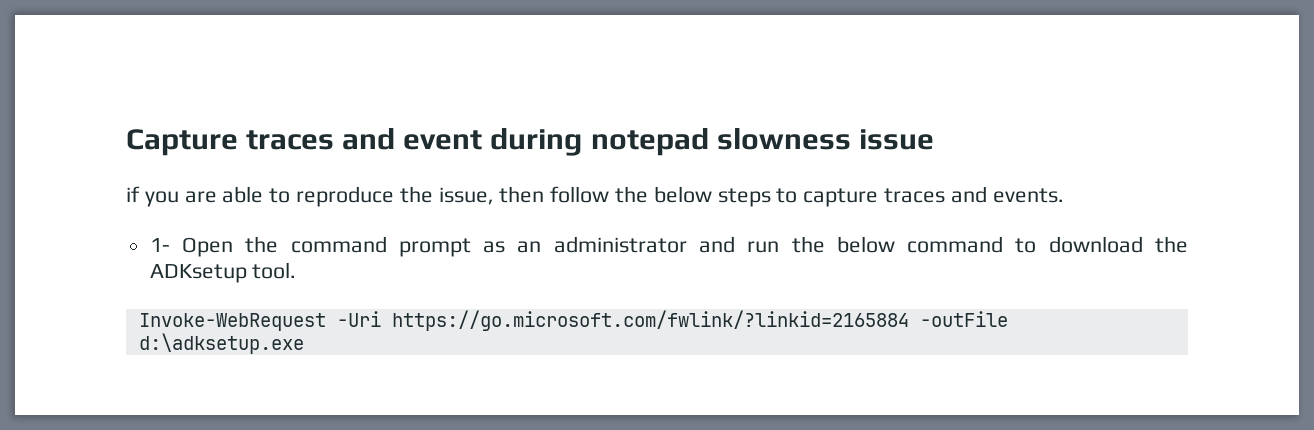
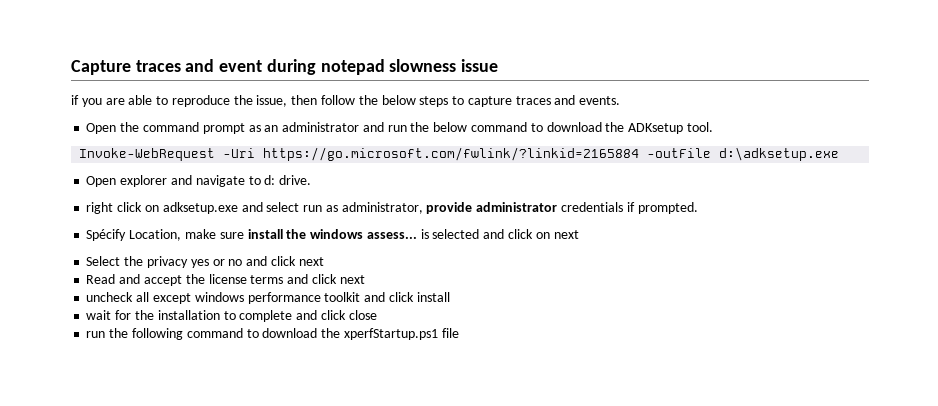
- 1- Open the command prompt as an administrator and run the below command to download the ADKsetup tool.
+ Open the command prompt as an administrator and run the below command to download the ADKsetup tool.
+ Open explorer and navigate to d: drive.
+ right click on adksetup.exe and select run as administrator, provide administrator credentials if prompted.
+ Spécify Location, make sure install the windows assess... is selected and click on next
+ Select the privacy yes or no and click next
+ Read and accept the license terms and click next
+ uncheck all except windows performance toolkit and click install
+ wait for the installation to complete and click close
+ run the following command to download the xperfStartup.ps1 file

